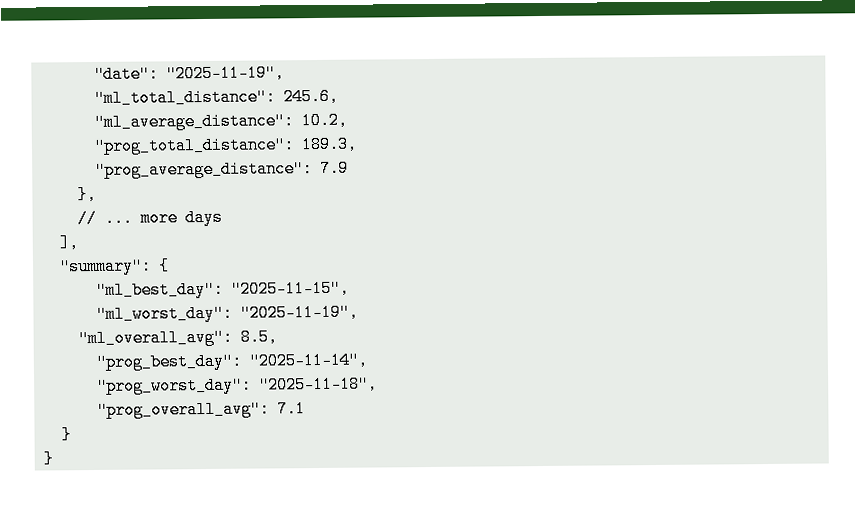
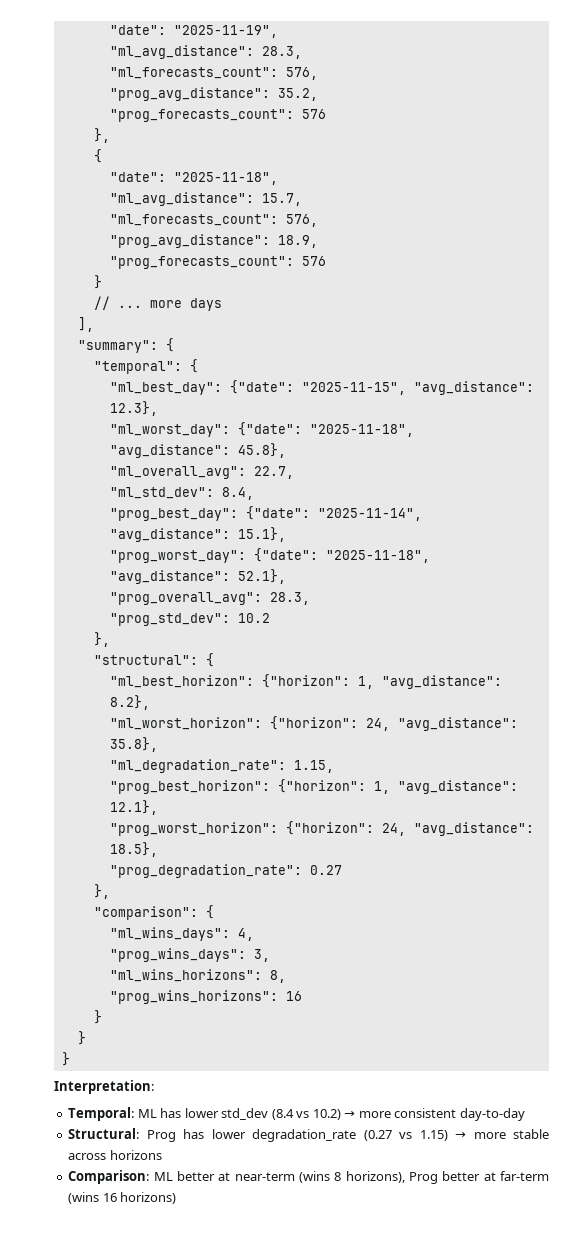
- "ml_total_distance": 245.6,
- "ml_average_distance": 10.2,
- "prog_total_distance": 189.3,
- "prog_average_distance": 7.9
+ "ml_avg_distance": 28.3,
+ "ml_forecasts_count": 576,
+ "prog_avg_distance": 35.2,
+ "prog_forecasts_count": 576
  },
+ {
+ "date": "2025-11-18",
+ "ml_avg_distance": 15.7,
+ "ml_forecasts_count": 576,
+ "prog_avg_distance": 18.9,
+ "prog_forecasts_count": 576
+ }
+ "temporal": {
- "ml_best_day": "2025-11-15",
+ "ml_best_day": {"date": "2025-11-15", "avg_distance": 12.3},
- "ml_worst_day": "2025-11-19",
- "ml_overall_avg": 8.5,
+ "ml_worst_day": {"date": "2025-11-18", "avg_distance": 45.8},
+ "ml_overall_avg": 22.7,
+ "ml_std_dev": 8.4,
- "prog_best_day": "2025-11-14",
+ "prog_best_day": {"date": "2025-11-14", "avg_distance": 15.1},
- "prog_worst_day": "2025-11-18",
+ "prog_worst_day": {"date": "2025-11-18", "avg_distance": 52.1},
- "prog_overall_avg": 7.1
+ "prog_overall_avg": 28.3,
+ "prog_std_dev": 10.2
+ },
+ "structural": {
+ "ml_best_horizon": {"horizon": 1, "avg_distance": 8.2},
+ "ml_worst_horizon": {"horizon": 24, "avg_distance": 35.8},
+ "ml_degradation_rate": 1.15,
+ "prog_best_horizon": {"horizon": 1, "avg_distance": 12.1},
+ "prog_worst_horizon": {"horizon": 24, "avg_distance": 18.5},
+ "prog_degradation_rate": 0.27
+ },
+ "comparison": {
+ "ml_wins_days": 4,
+ "prog_wins_days": 3,
+ "ml_wins_horizons": 8,
+ "prog_wins_horizons": 16
  }
  }
+ }
+ Interpretation:
+ Temporal: ML has lower std_dev (8.4 vs 10.2) → more consistent day-to-day
+ Structural: Prog has lower degradation_rate (0.27 vs 1.15) → more stable across horizons
+ Comparison: ML better at near-term (wins 8 horizons), Prog better at far-term (wins 16 horizons)

